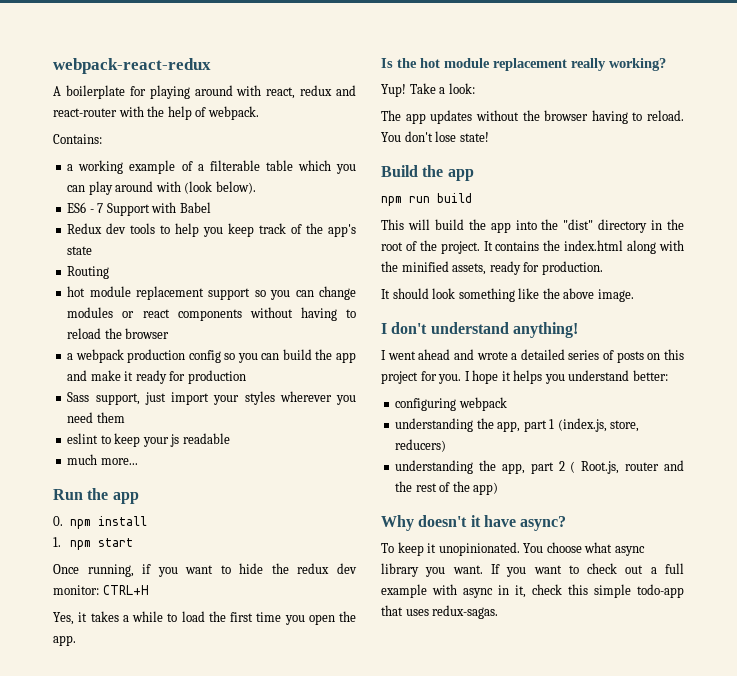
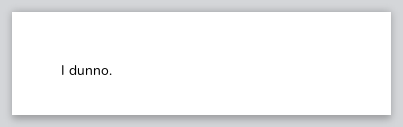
- webpack-react-redux
- A boilerplate for playing around with react, redux and react-router with the help of webpack.
- Contains:
- a working example of a filterable table which you can play around with (look below).
- ES6 - 7 Support with Babel
- Redux dev tools to help you keep track of the app's state
- Routing
- hot module replacement support so you can change modules or react components without having to reload the browser
- a webpack production config so you can build the app and make it ready for production
- Sass support, just import your styles wherever you need them
- eslint to keep your js readable
- much more...
- Run the app
- 0. npm install
- 1. npm start
- Once running, if you want to hide the redux dev monitor: CTRL+H
- Yes, it takes a while to load the first time you open the app.
- Is the hot module replacement really working?
- Yup! Take a look:
- The app updates without the browser having to reload. You don't lose state!
- Build the app
- npm run build
- This will build the app into the "dist" directory in the root of the project. It contains the index.html along with the minified assets, ready for production.
- It should look something like the above image.
- I don't understand anything!
- I went ahead and wrote a detailed series of posts on this project for you. I hope it helps you understand better:
- configuring webpack
- understanding the app, part 1 (index.js, store, reducers)
- understanding the app, part 2 ( Root.js, router and the rest of the app)
- Why doesn't it have async?
- To keep it unopinionated. You choose what async library you want. If you want to check out a full example with async in it, check this simple todo-app that uses redux-sagas.
+ I dunno.

